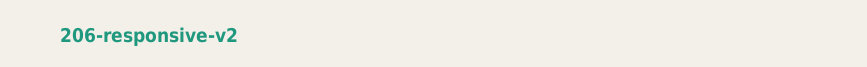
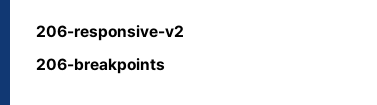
+ 206-breakpoints

